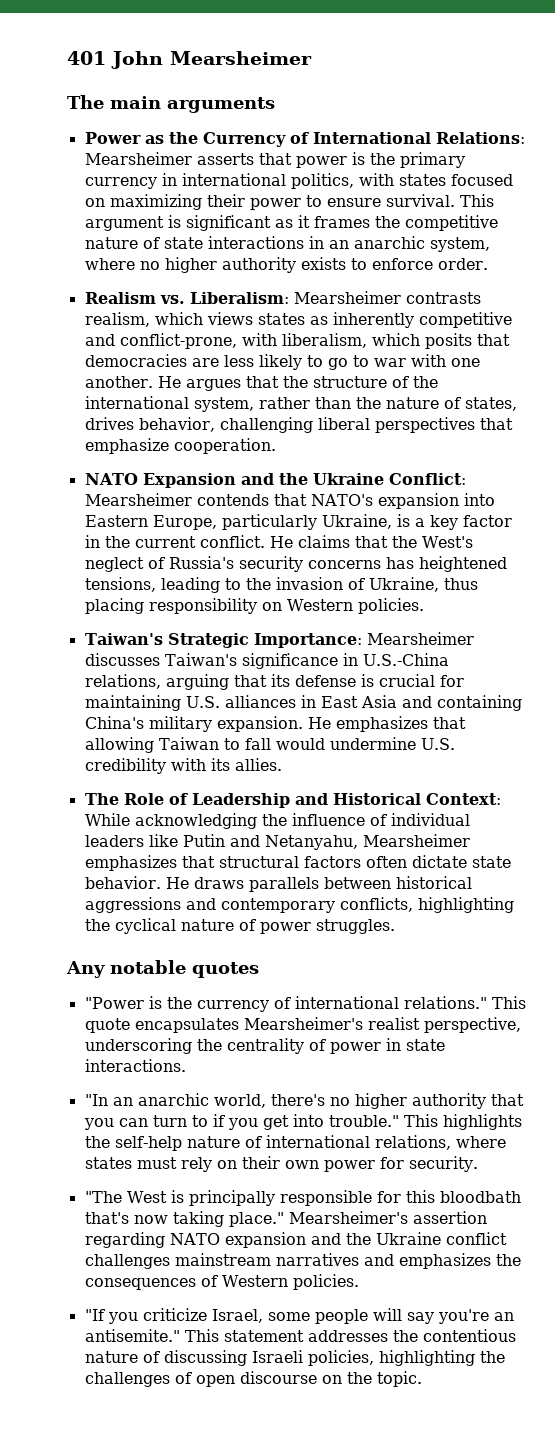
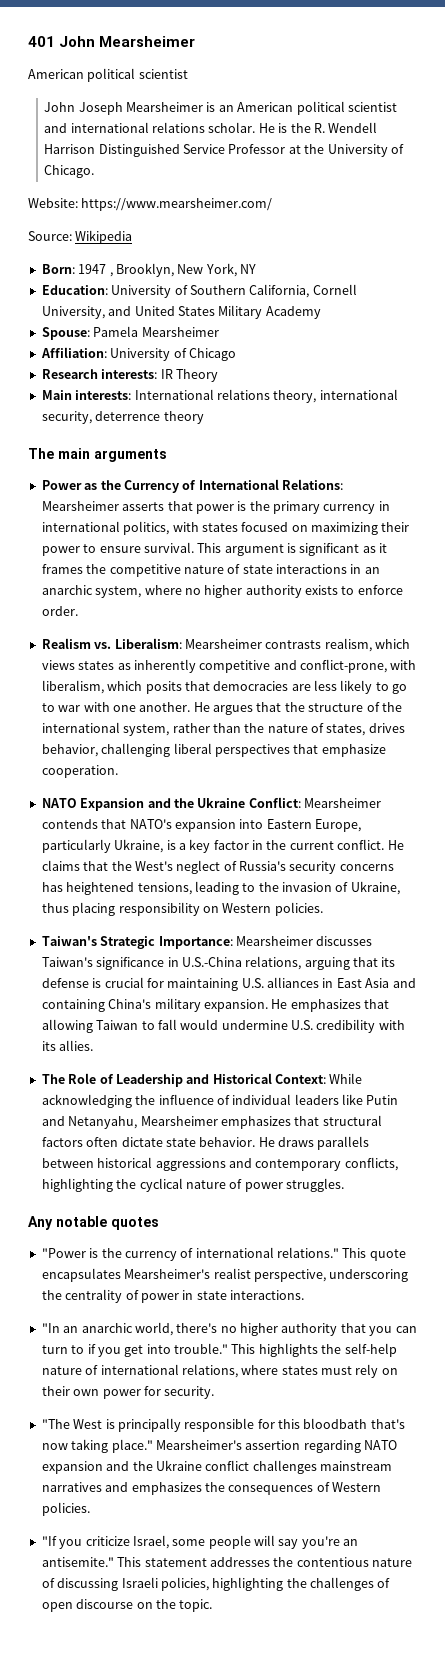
  401 John Mearsheimer
+ American political scientist
+ John Joseph Mearsheimer is an American political scientist and international relations scholar. He is the R. Wendell Harrison Distinguished Service Professor at the University of Chicago.
+ Website: https://www.mearsheimer.com/
+ Source: Wikipedia
+ Born: 1947 , Brooklyn, New York, NY
+ Education: University of Southern California, Cornell University, and United States Military Academy
+ Spouse: Pamela Mearsheimer
+ Affiliation: University of Chicago
+ Research interests: IR Theory
+ Main interests: International relations theory, international security, deterrence theory

